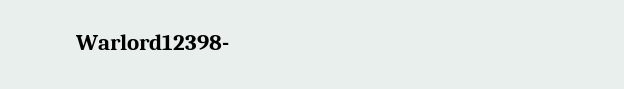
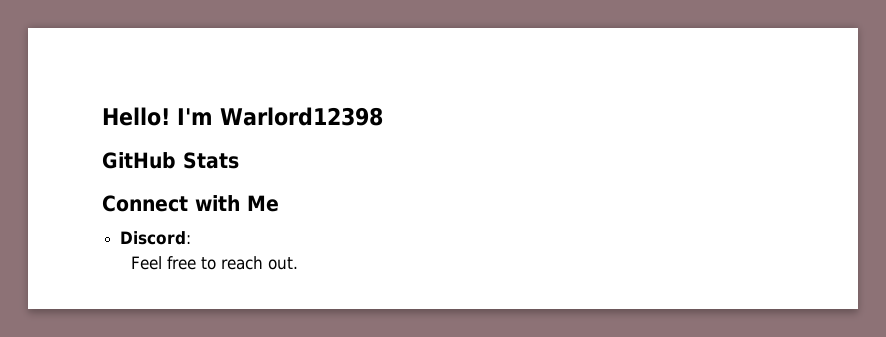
- Warlord12398-
+ Hello! I'm Warlord12398
+ GitHub Stats
+ Connect with Me
+ Discord:
+ Feel free to reach out.

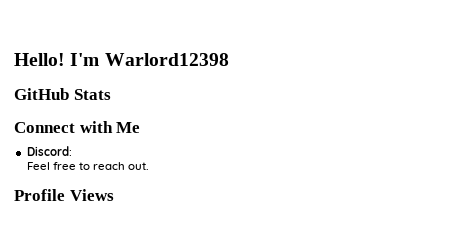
+ Profile Views

